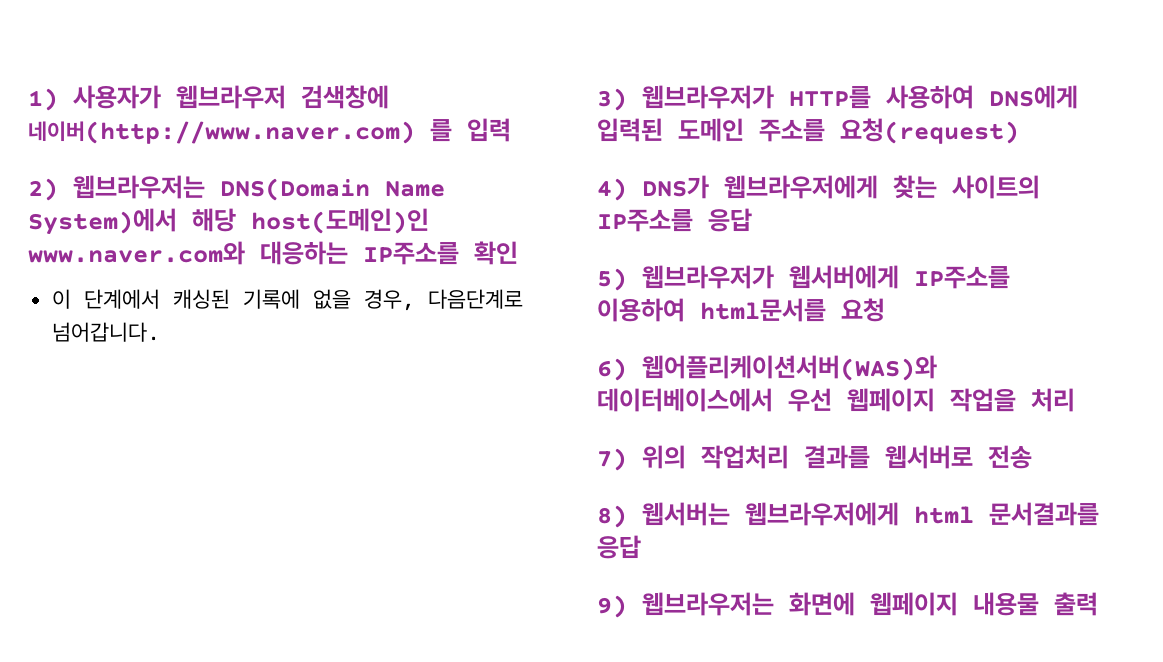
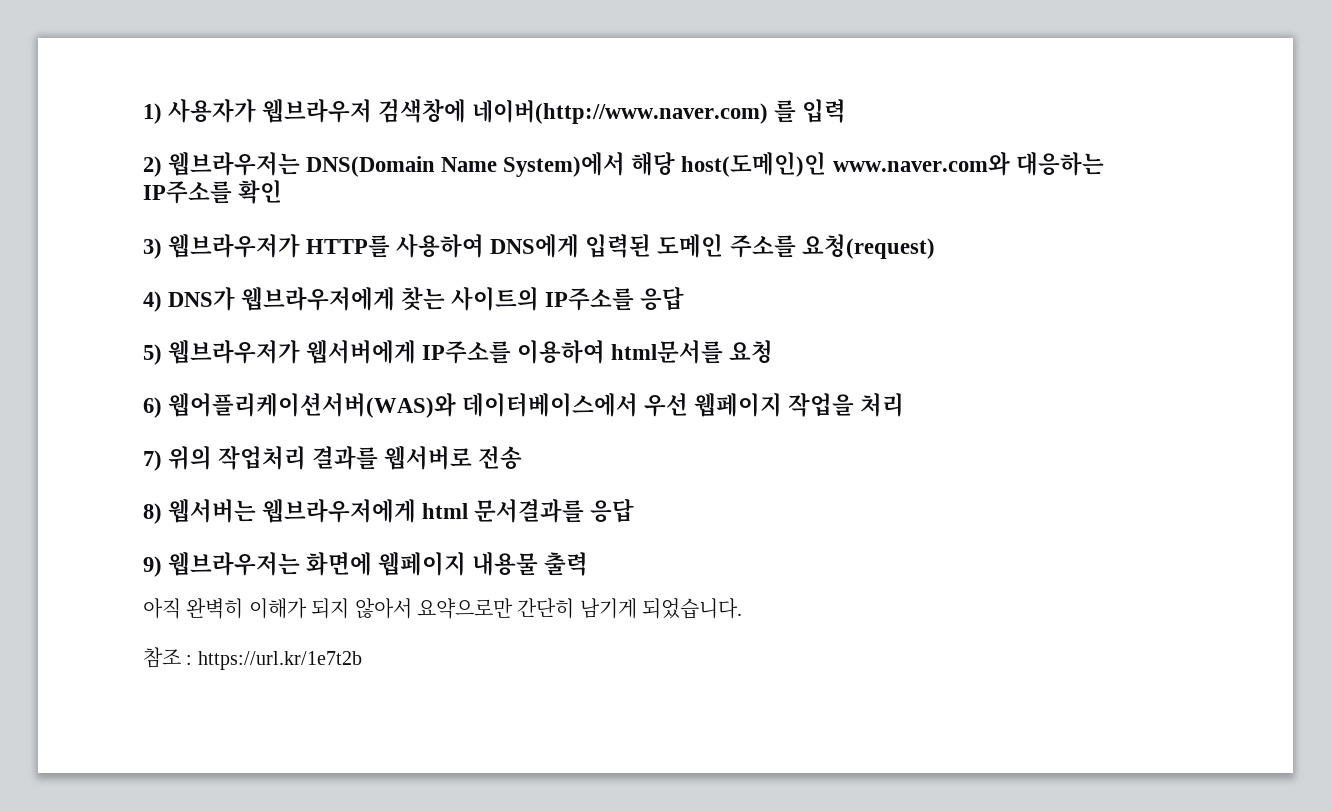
- 이 단계에서 캐싱된 기록에 없을 경우, 다음단계로 넘어갑니다.
+ 아직 완벽히 이해가 되지 않아서 요약으로만 간단히 남기게 되었습니다.
+ 참조 : https://url.kr/1e7t2b

